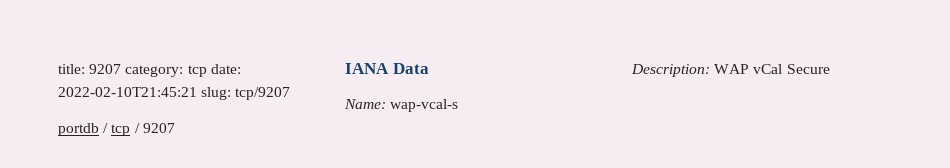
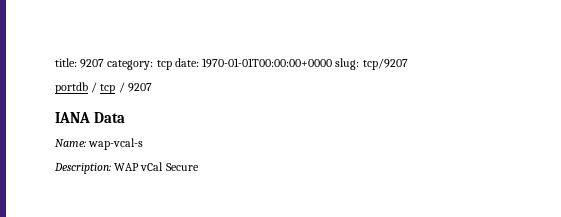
- title: 9207 category: tcp date: 2022-02-10T21:45:21 slug: tcp/9207
+ title: 9207 category: tcp date: 1970-01-01T00:00:00+0000 slug: tcp/9207

